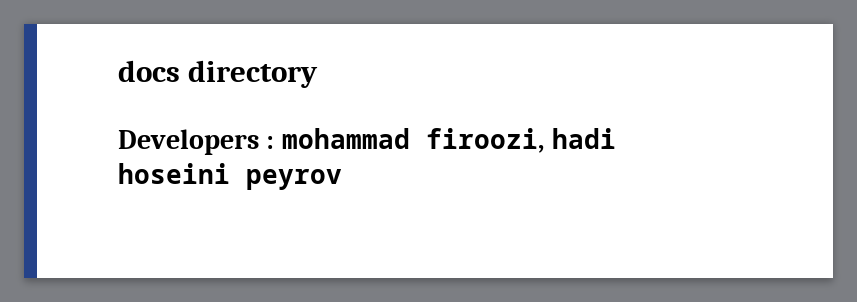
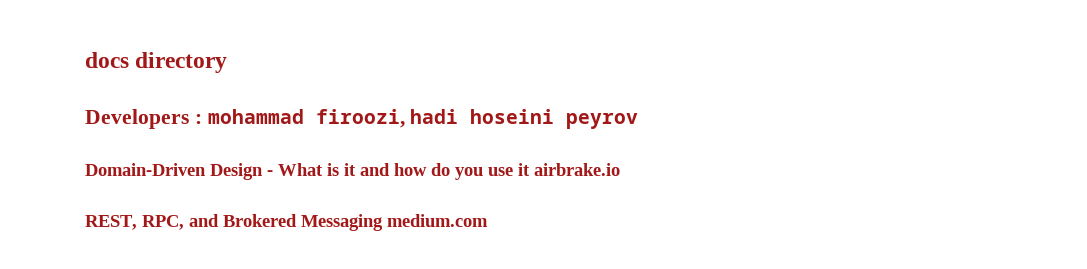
+ Domain-Driven Design - What is it and how do you use it airbrake.io
+ REST, RPC, and Brokered Messaging medium.com

